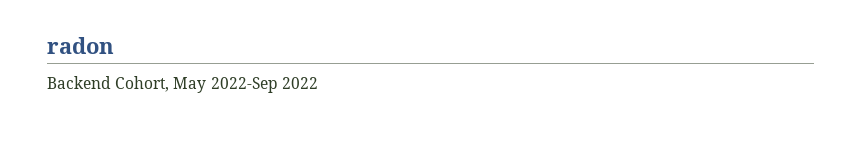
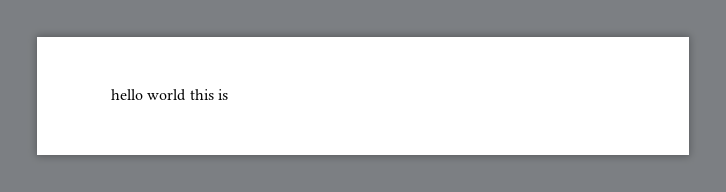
- radon
- Backend Cohort, May 2022-Sep 2022
+ hello world this is

